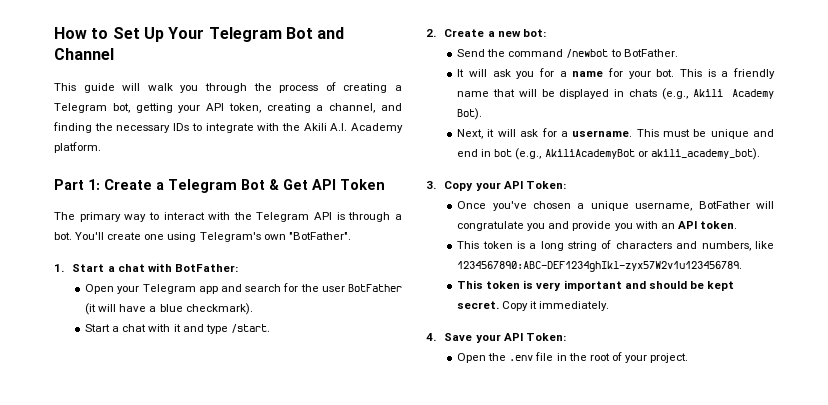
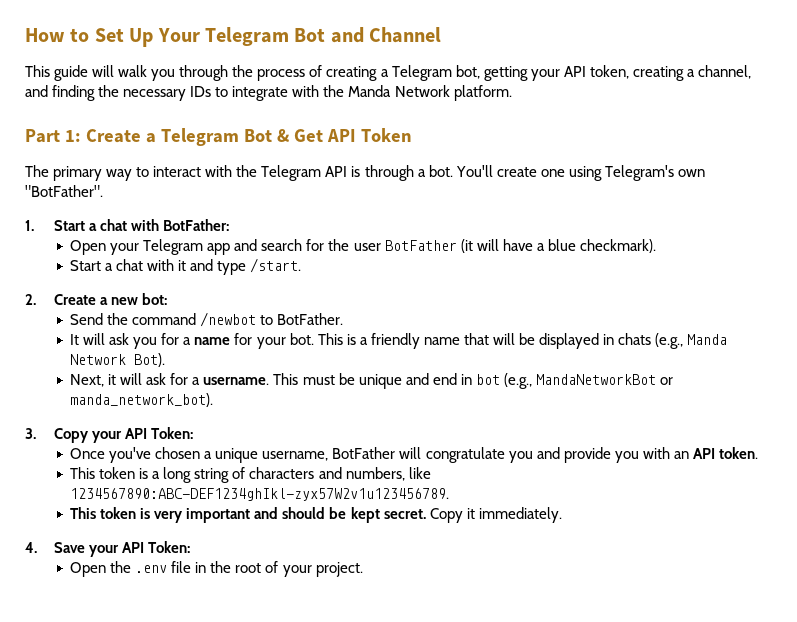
- This guide will walk you through the process of creating a Telegram bot, getting your API token, creating a channel, and finding the necessary IDs to integrate with the Akili A.I. Academy platform.
+ This guide will walk you through the process of creating a Telegram bot, getting your API token, creating a channel, and finding the necessary IDs to integrate with the Manda Network platform.
- This is a friendly name that will be displayed in chats (e.g., Akili Academy Bot).
+ This is a friendly name that will be displayed in chats (e.g., Manda Network Bot).
- This must be unique and end in bot (e.g., AkiliAcademyBot or akili_academy_bot).
+ This must be unique and end in bot (e.g., MandaNetworkBot or manda_network_bot).

